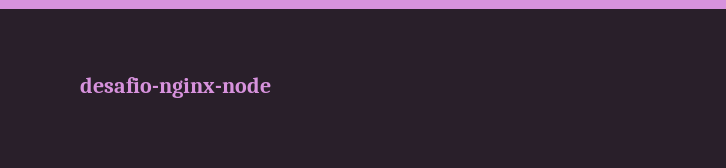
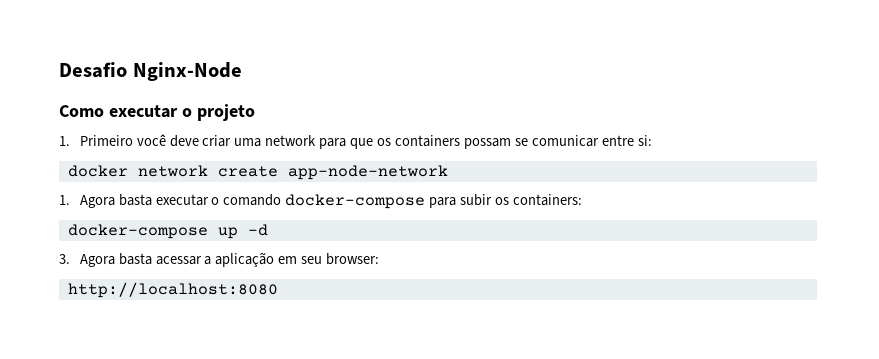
- desafio-nginx-node
+ Desafio Nginx-Node
+ Como executar o projeto
+ 1. Primeiro você deve criar uma network para que os containers possam se comunicar entre si:
+ docker network create app-node-network
+ 1. Agora basta executar o comando docker-compose para subir os containers:
+ docker-compose up -d
+ 3. Agora basta acessar a aplicação em seu browser:
+ http://localhost:8080

